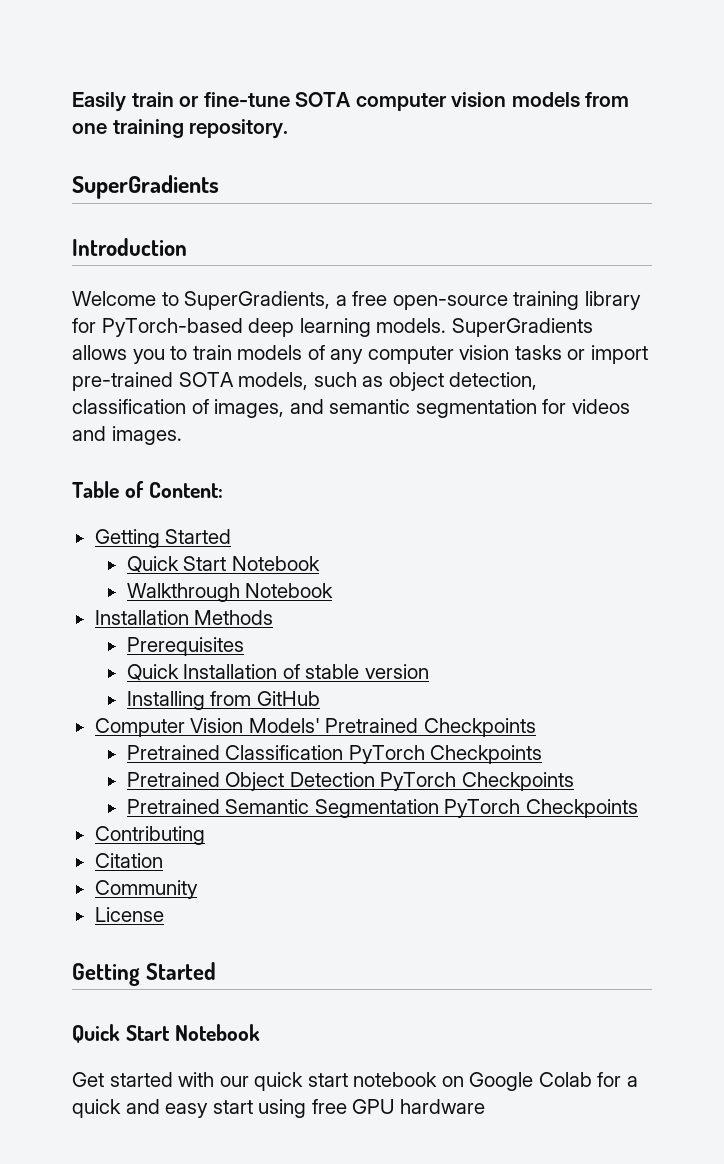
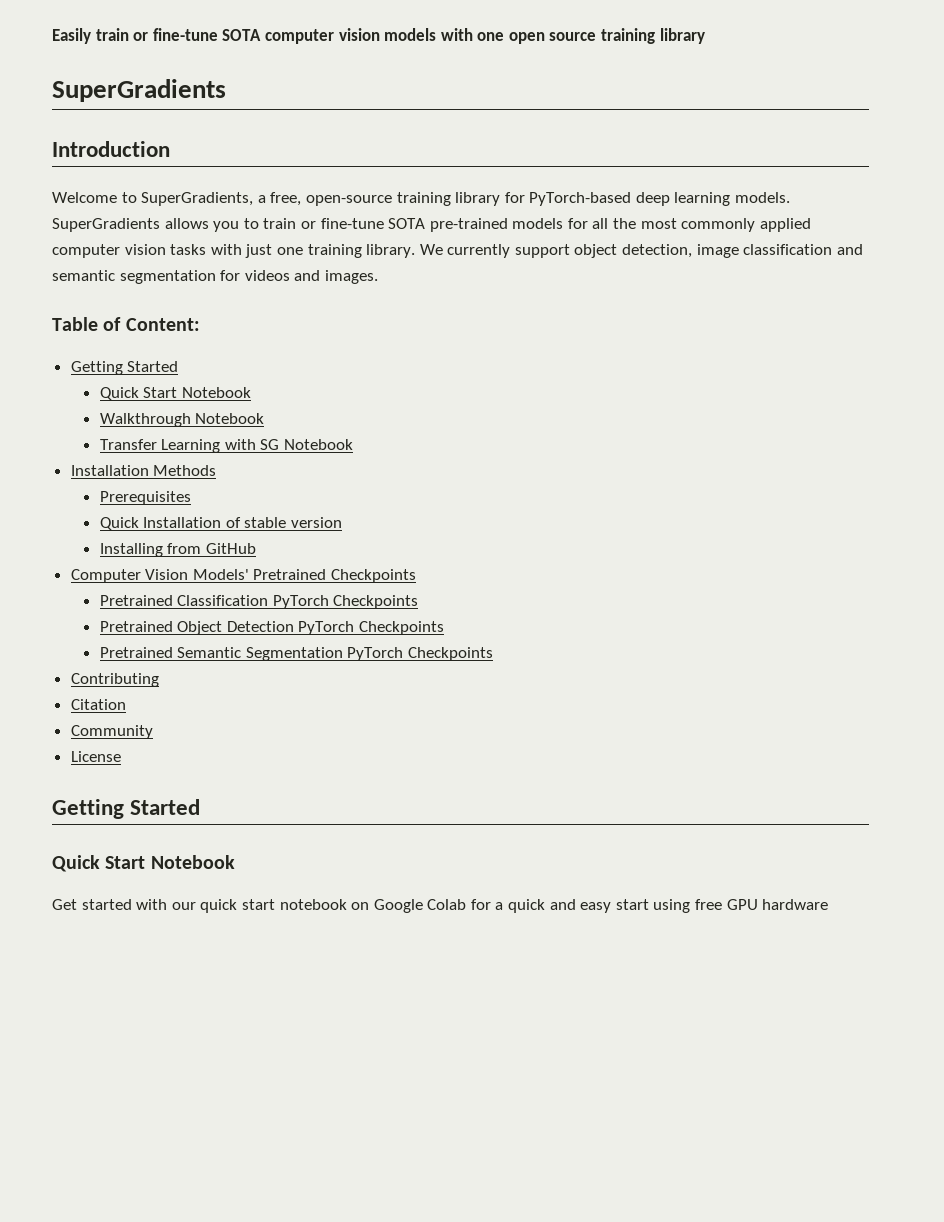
- Easily train or fine-tune SOTA computer vision models from one training repository.
+ Easily train or fine-tune SOTA computer vision models with one open source training library
- Welcome to SuperGradients, a free open-source training library for PyTorch-based deep learning models.
+ Welcome to SuperGradients, a free, open-source training library for PyTorch-based deep learning models.
- SuperGradients allows you to train models of any computer vision tasks or import pre-trained SOTA models, such as object detection, classification of images, and semantic segmentation for videos and images.
+ SuperGradients allows you to train or fine-tune SOTA pre-trained models for all the most commonly applied computer vision tasks with just one training library. We currently support object detection, image classification and semantic segmentation for videos and images.
+ Transfer Learning with SG Notebook

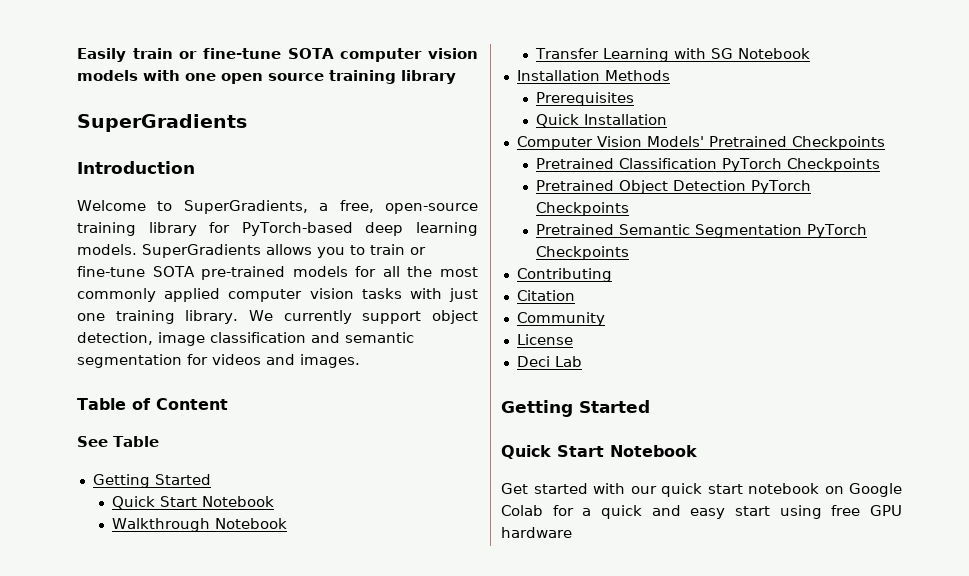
- Table of Content:
+ Table of Content
+ See Table
- Quick Installation of stable version
- Installing from GitHub
+ Quick Installation
+ Deci Lab

